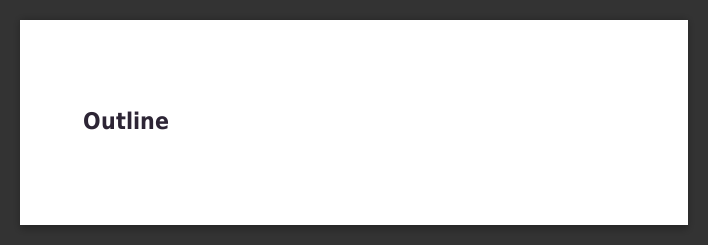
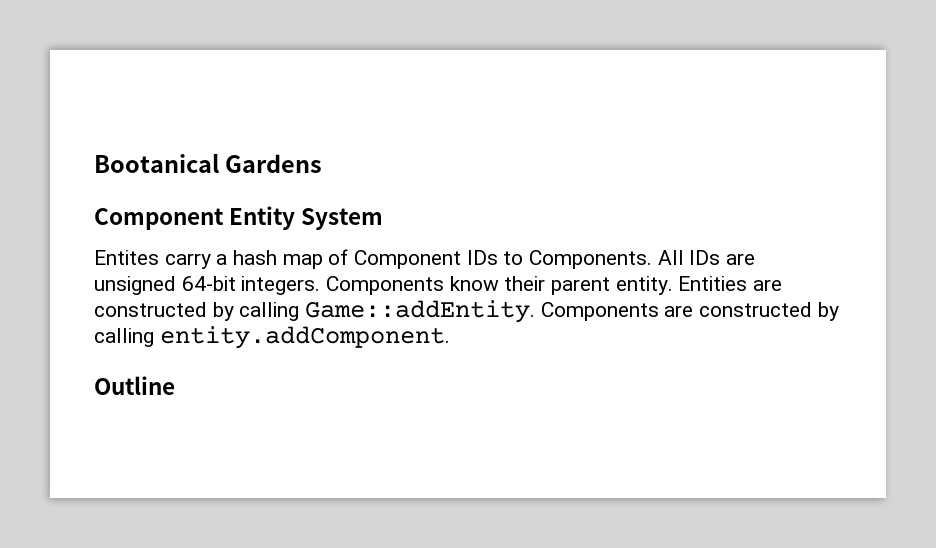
+ Bootanical Gardens
+ Component Entity System
+ Entites carry a hash map of Component IDs to Components. All IDs are unsigned 64-bit integers. Components know their parent entity. Entities are constructed by calling Game::addEntity. Components are constructed by calling entity.addComponent.

